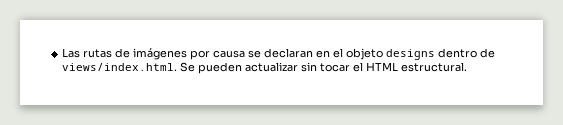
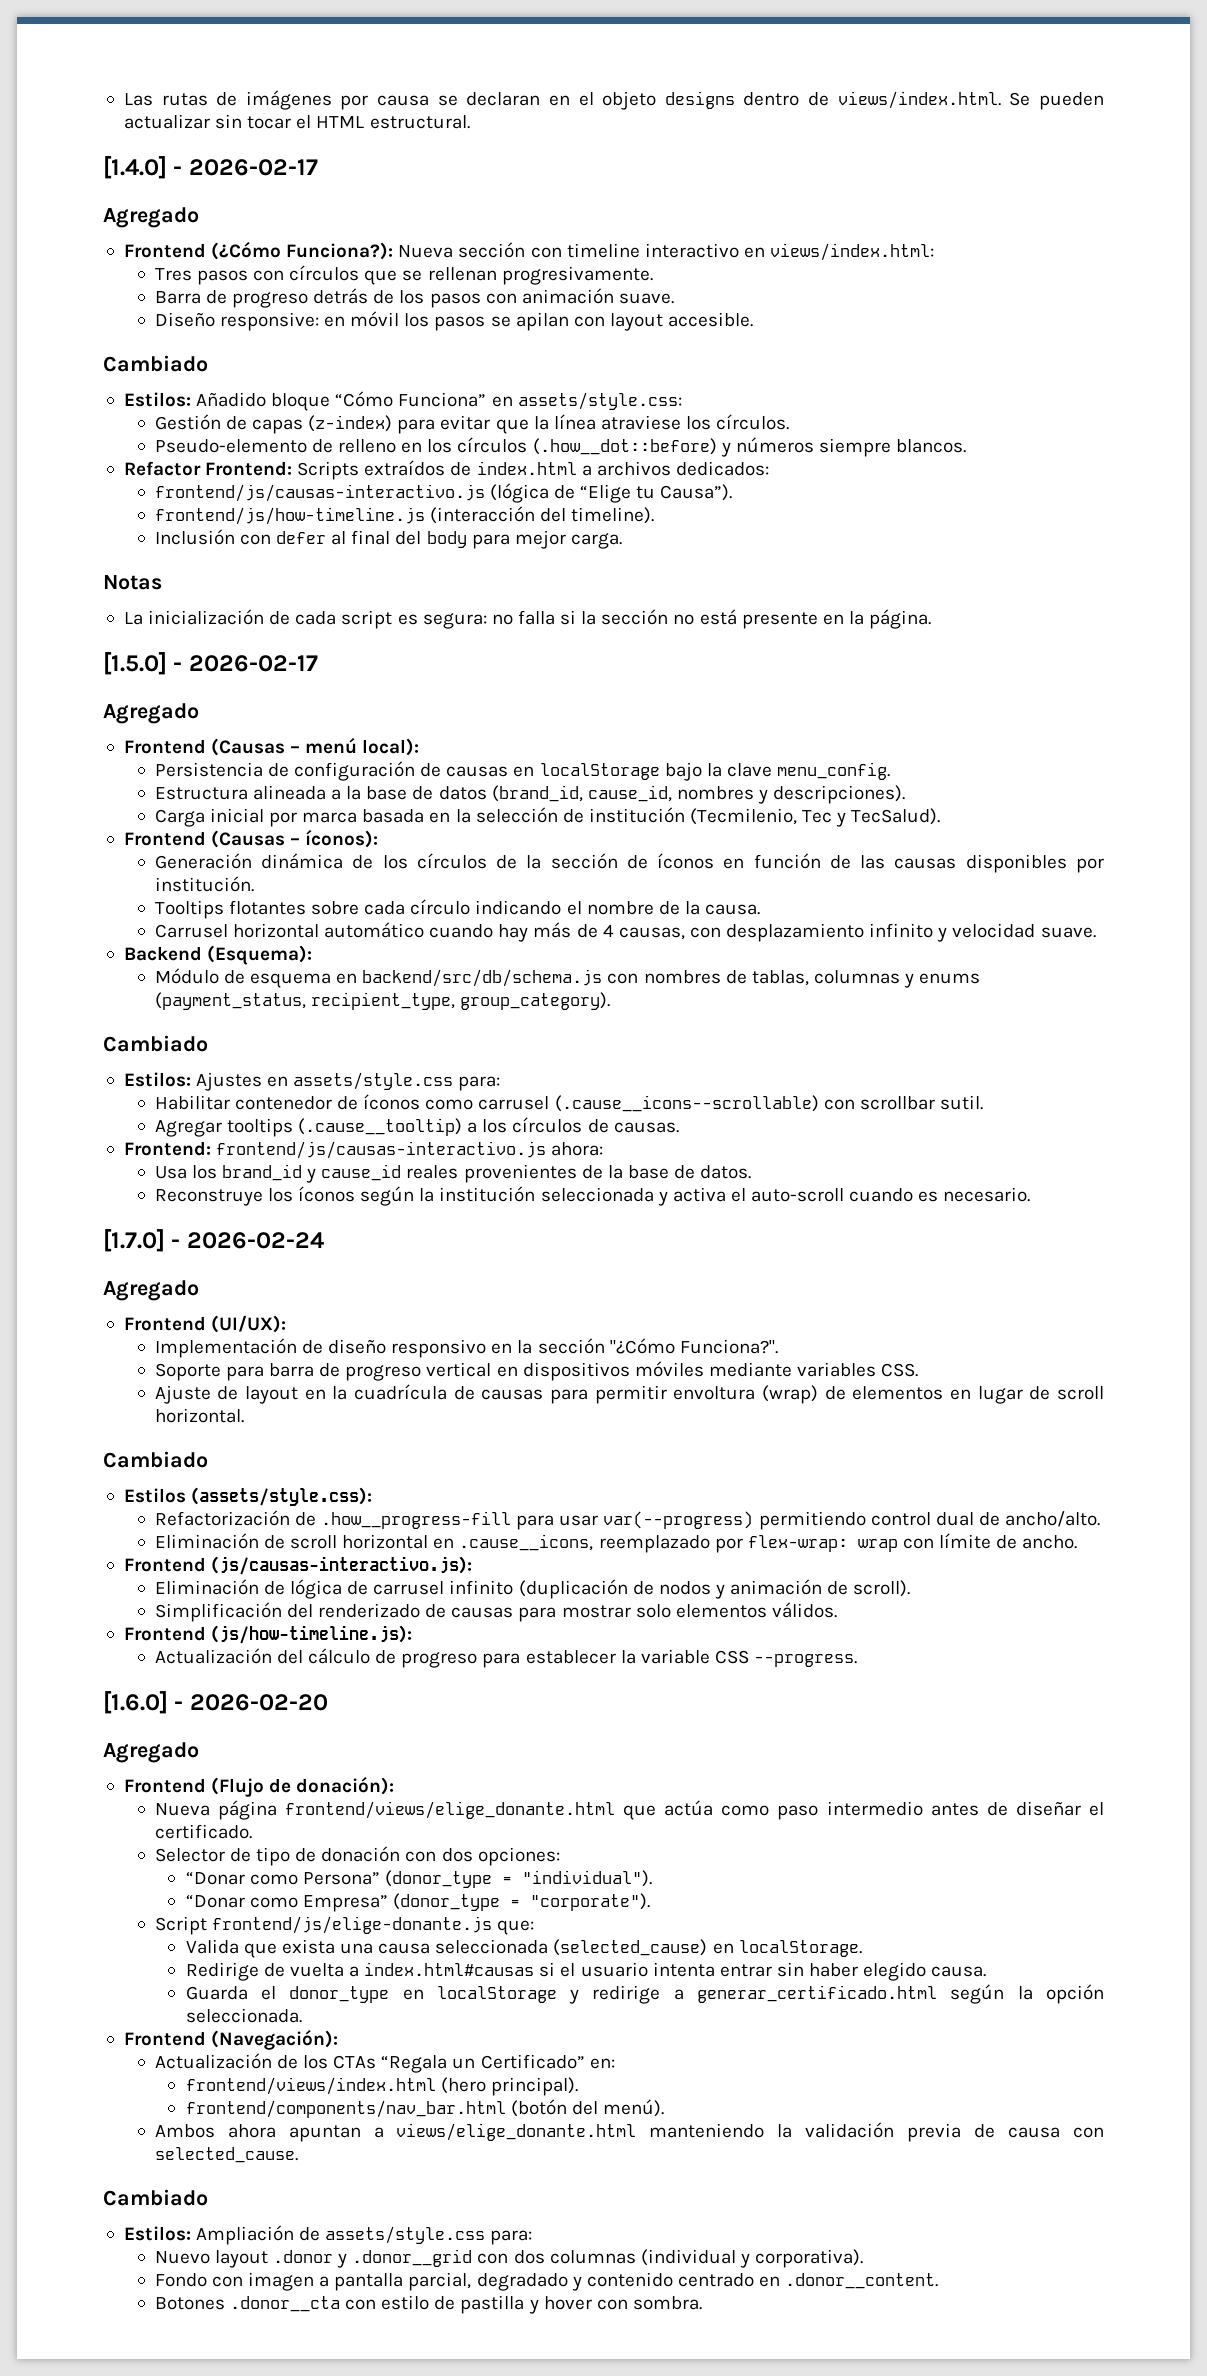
+ [1.4.0] - 2026-02-17
+ Agregado
+ Frontend (¿Cómo Funciona?): Nueva sección con timeline interactivo en views/index.html:
+ Tres pasos con círculos que se rellenan progresivamente.
+ Barra de progreso detrás de los pasos con animación suave.
+ Diseño responsive: en móvil los pasos se apilan con layout accesible.
+ Cambiado
+ Estilos: Añadido bloque “Cómo Funciona” en assets/style.css:
+ Gestión de capas (z-index) para evitar que la línea atraviese los círculos.
+ Pseudo-elemento de relleno en los círculos (.how__dot::before) y números siempre blancos.
+ Refactor Frontend: Scripts extraídos de index.html a archivos dedicados:
+ frontend/js/causas-interactivo.js (lógica de “Elige tu Causa”).
+ frontend/js/how-timeline.js (interacción del timeline).
+ Inclusión con defer al final del body para mejor carga.
+ Notas
+ La inicialización de cada script es segura: no falla si la sección no está presente en la página.
+ [1.5.0] - 2026-02-17
+ Agregado
+ Frontend (Causas – menú local):
+ Persistencia de configuración de causas en localStorage bajo la clave menu_config.
+ Estructura alineada a la base de datos (brand_id, cause_id, nombres y descripciones).
+ Carga inicial por marca basada en la selección de institución (Tecmilenio, Tec y TecSalud).
+ Frontend (Causas – íconos):
+ Generación dinámica de los círculos de la sección de íconos en función de las causas disponibles por institución.
+ Tooltips flotantes sobre cada círculo indicando el nombre de la causa.
+ Carrusel horizontal automático cuando hay más de 4 causas, con desplazamiento infinito y velocidad suave.
+ Backend (Esquema):
+ Módulo de esquema en backend/src/db/schema.js con nombres de tablas, columnas y enums (payment_status, recipient_type, group_category).
+ Cambiado
+ Estilos: Ajustes en assets/style.css para:
+ Habilitar contenedor de íconos como carrusel (.cause__icons--scrollable) con scrollbar sutil.
+ Agregar tooltips (.cause__tooltip) a los círculos de causas.
+ Frontend: frontend/js/causas-interactivo.js ahora:
+ Usa los brand_id y cause_id reales provenientes de la base de datos.
+ Reconstruye los íconos según la institución seleccionada y activa el auto-scroll cuando es necesario.
+ [1.7.0] - 2026-02-24
+ Agregado
+ Frontend (UI/UX):
+ Implementación de diseño responsivo en la sección "¿Cómo Funciona?".
+ Soporte para barra de progreso vertical en dispositivos móviles mediante variables CSS.
+ Ajuste de layout en la cuadrícula de causas para permitir envoltura (wrap) de elementos en lugar de scroll horizontal.
+ Cambiado
+ Estilos (assets/style.css):
+ Refactorización de .how__progress-fill para usar var(--progress) permitiendo control dual de ancho/alto.
+ Eliminación de scroll horizontal en .cause__icons, reemplazado por flex-wrap: wrap con límite de ancho.
+ Frontend (js/causas-interactivo.js):
+ Eliminación de lógica de carrusel infinito (duplicación de nodos y animación de scroll).
+ Simplificación del renderizado de causas para mostrar solo elementos válidos.
+ Frontend (js/how-timeline.js):
+ Actualización del cálculo de progreso para establecer la variable CSS --progress.
+ [1.6.0] - 2026-02-20
+ Agregado
+ Frontend (Flujo de donación):
+ Nueva página frontend/views/elige_donante.html que actúa como paso intermedio antes de diseñar el certificado.
+ Selector de tipo de donación con dos opciones:
+ “Donar como Persona” (donor_type = "individual").
+ “Donar como Empresa” (donor_type = "corporate").
+ Script frontend/js/elige-donante.js que:
+ Valida que exista una causa seleccionada (selected_cause) en localStorage.
+ Redirige de vuelta a index.html#causas si el usuario intenta entrar sin haber elegido causa.
+ Guarda el donor_type en localStorage y redirige a generar_certificado.html según la opción seleccionada.
+ Frontend (Navegación):
+ Actualización de los CTAs “Regala un Certificado” en:
+ frontend/views/index.html (hero principal).
+ frontend/components/nav_bar.html (botón del menú).
+ Ambos ahora apuntan a views/elige_donante.html manteniendo la validación previa de causa con selected_cause.
+ Cambiado
+ Estilos: Ampliación de assets/style.css para:
+ Nuevo layout .donor y .donor__grid con dos columnas (individual y corporativa).
+ Fondo con imagen a pantalla parcial, degradado y contenido centrado en .donor__content.
+ Botones .donor__cta con estilo de pastilla y hover con sombra.

